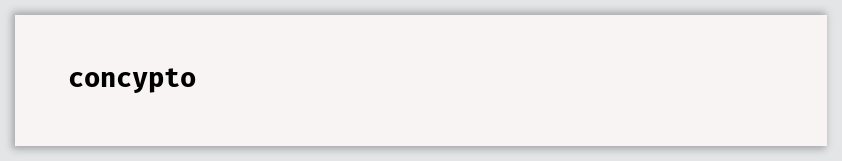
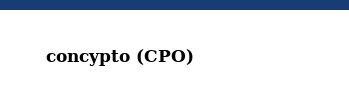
- concypto
+ concypto (CPO)

